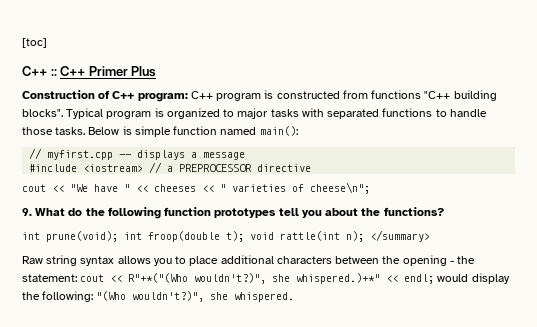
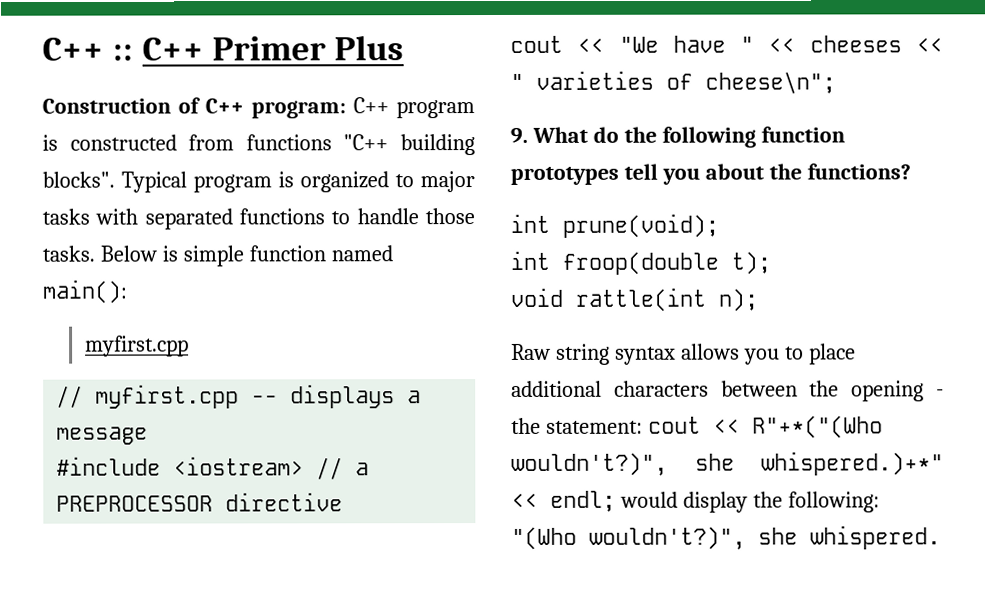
- [toc]
  Below is simple function named main():
+ myfirst.cpp
- int prune(void); int froop(double t); void rattle(int n); </summary>
+ int prune(void);
+ int froop(double t);
+ void rattle(int n);

